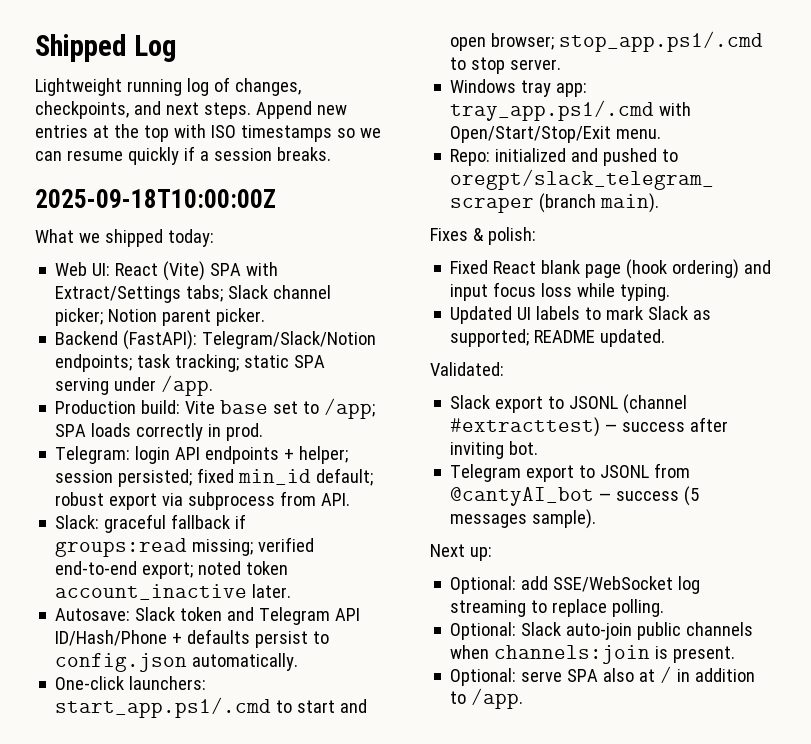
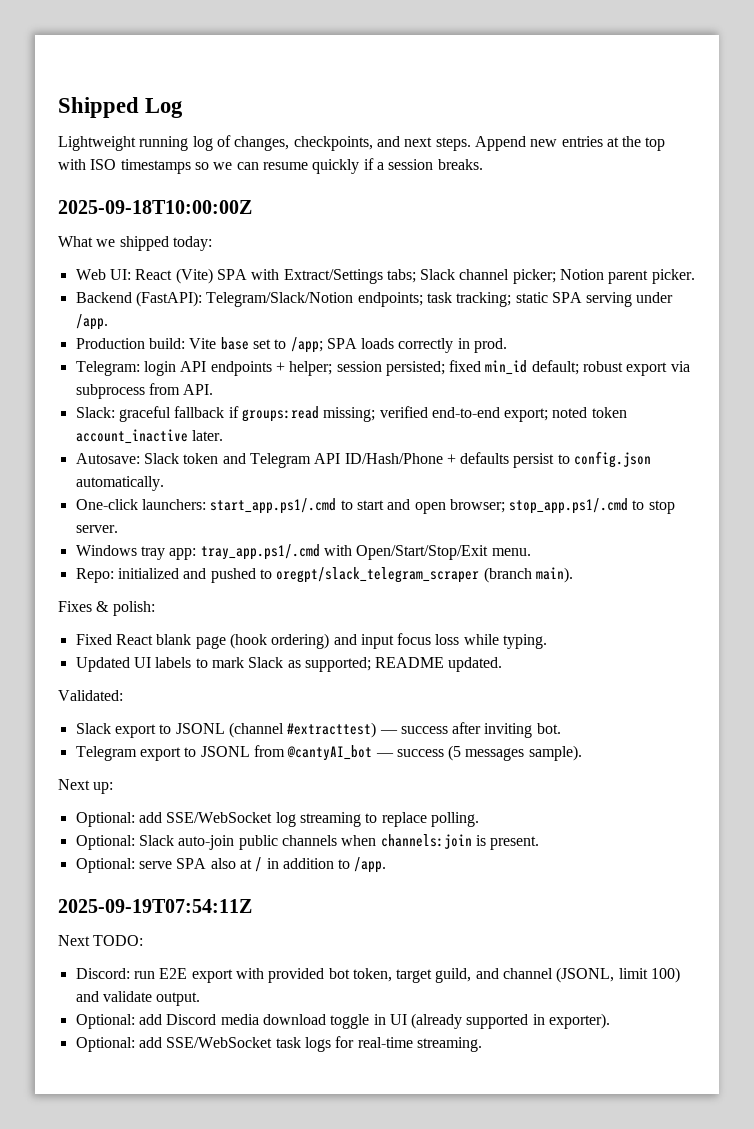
+ 2025-09-19T07:54:11Z
+ Next TODO:
+ Discord: run E2E export with provided bot token, target guild, and channel (JSONL, limit 100) and validate output.
+ Optional: add Discord media download toggle in UI (already supported in exporter).
+ Optional: add SSE/WebSocket task logs for real-time streaming.

